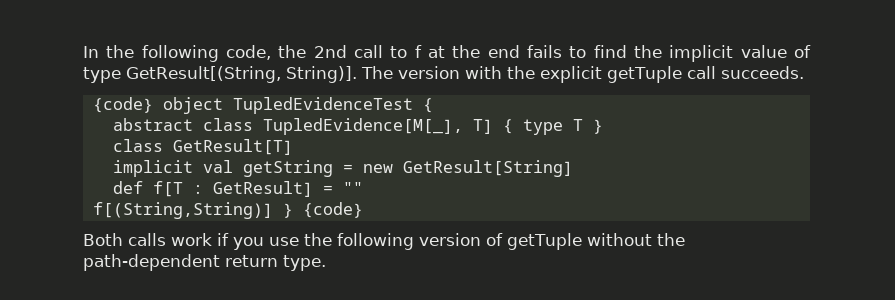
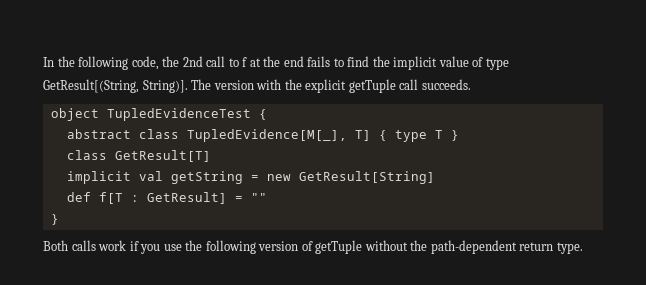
- {code} object TupledEvidenceTest {
+ object TupledEvidenceTest {
  def f[T : GetResult] = ""
- f[(String,String)] } {code}
+ }

